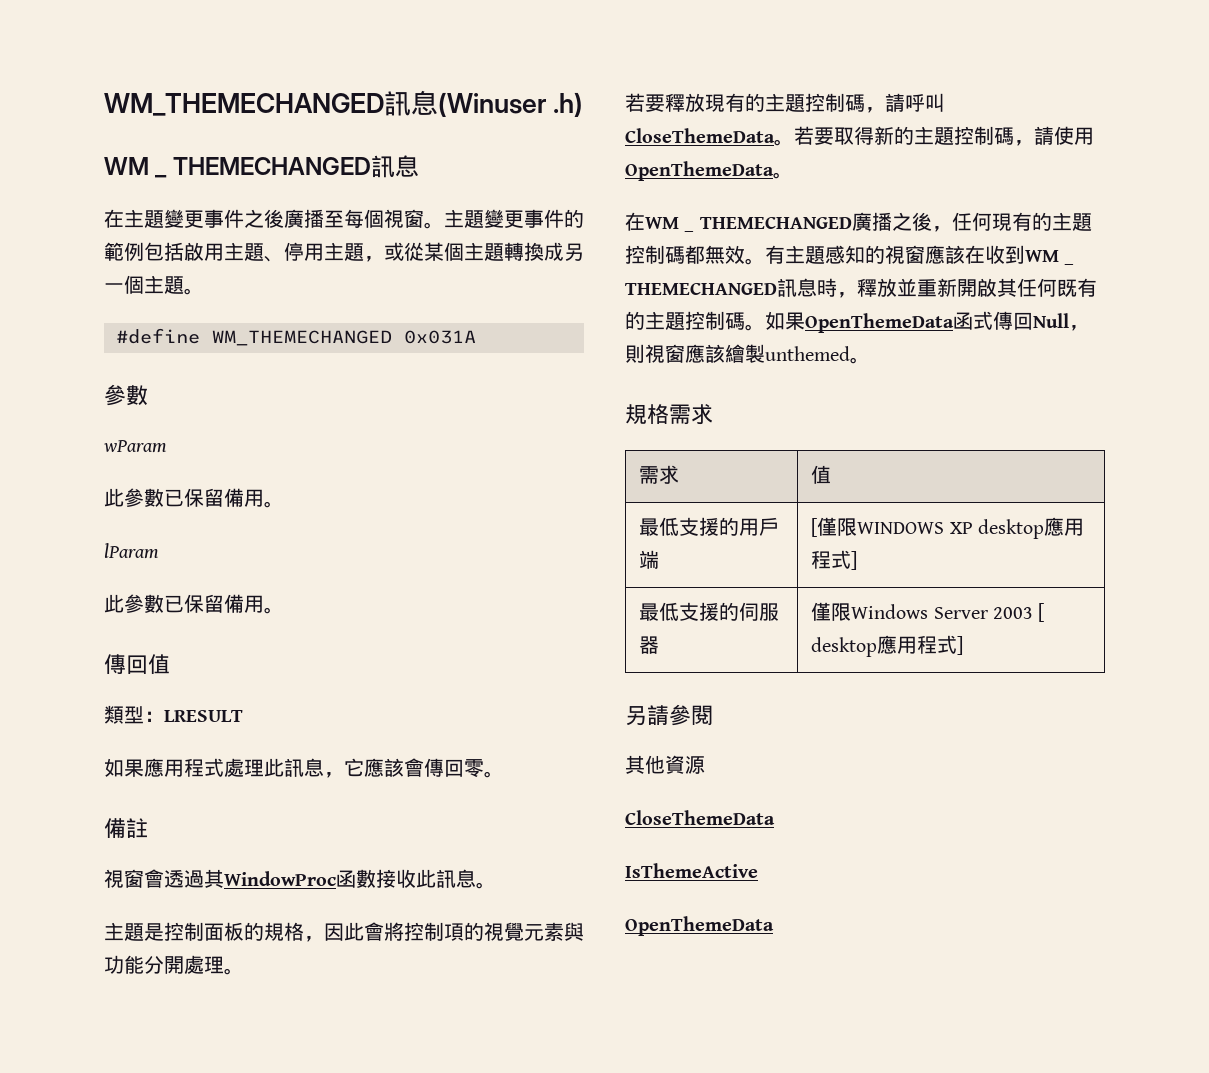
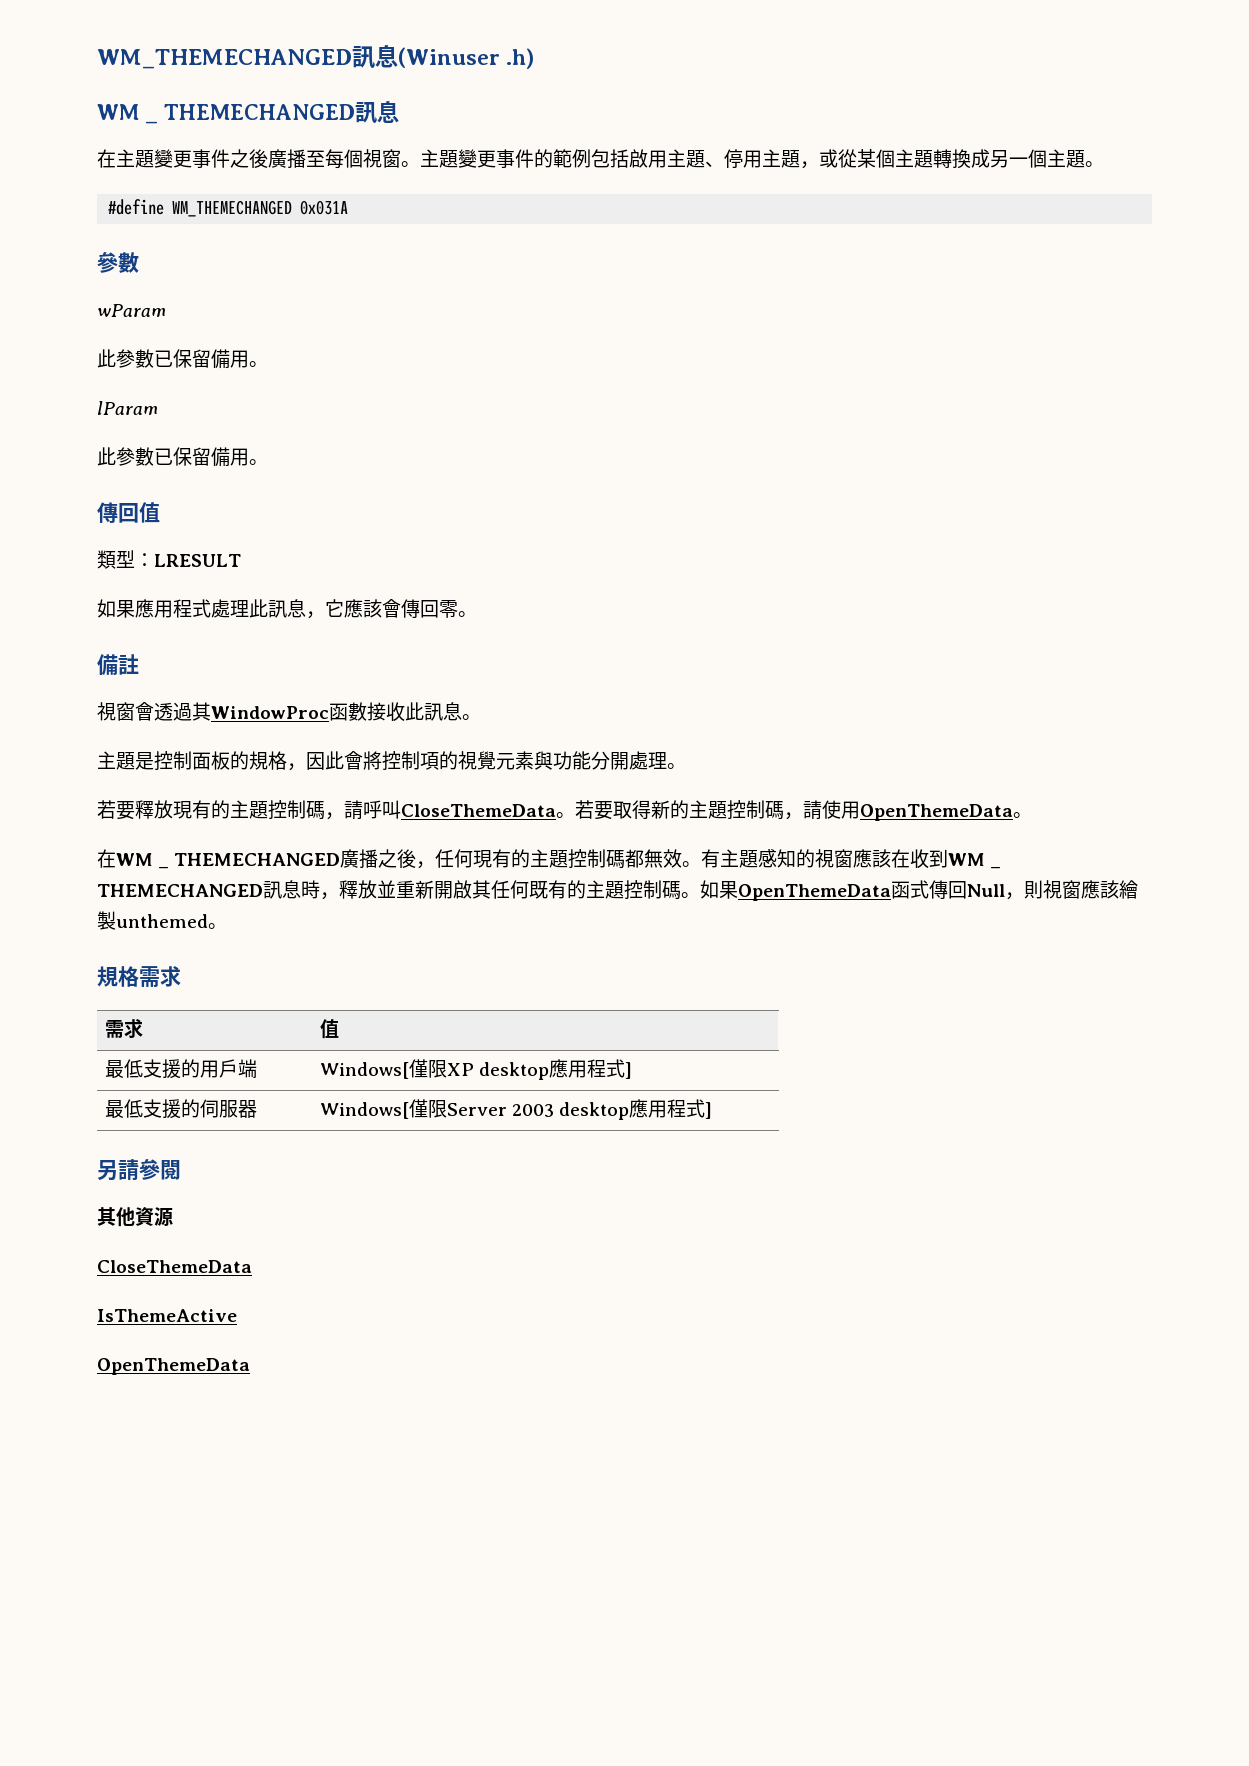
- 最低支援的用戶端 | [僅限WINDOWS XP desktop應用程式]
+ 最低支援的用戶端 | Windows[僅限XP desktop應用程式]
- 最低支援的伺服器 | 僅限Windows Server 2003 [ desktop應用程式]
+ 最低支援的伺服器 | Windows[僅限Server 2003 desktop應用程式]

